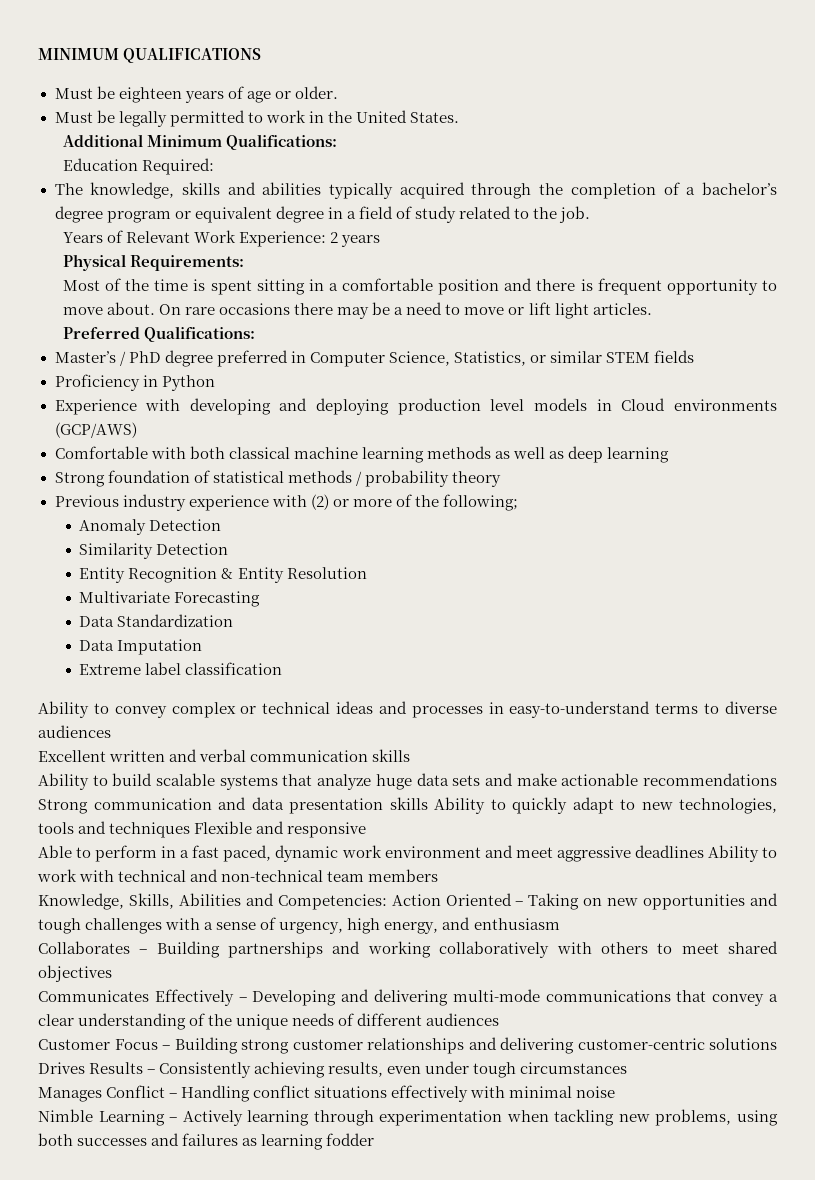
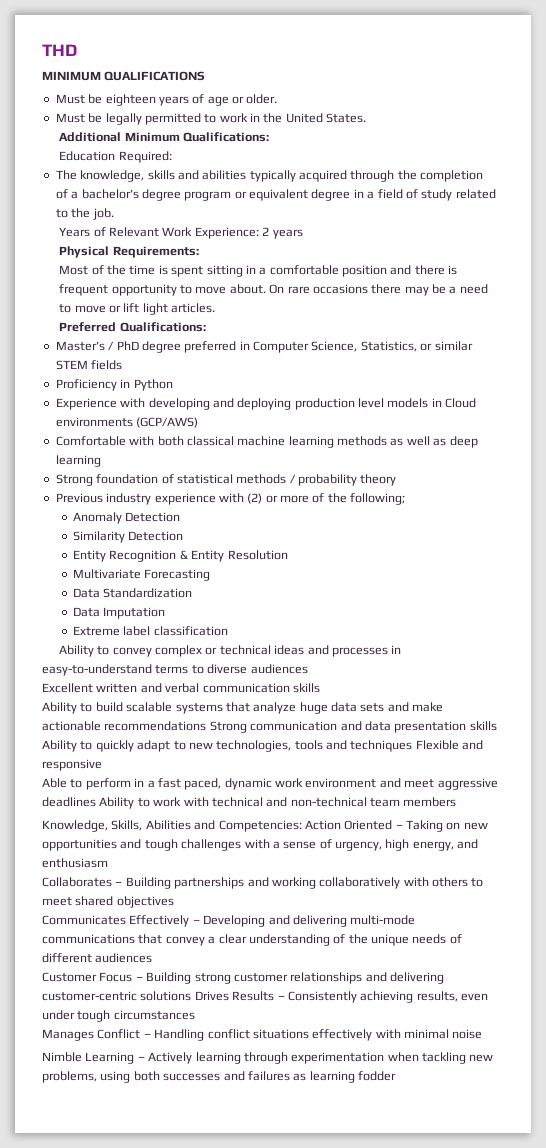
+ THD

